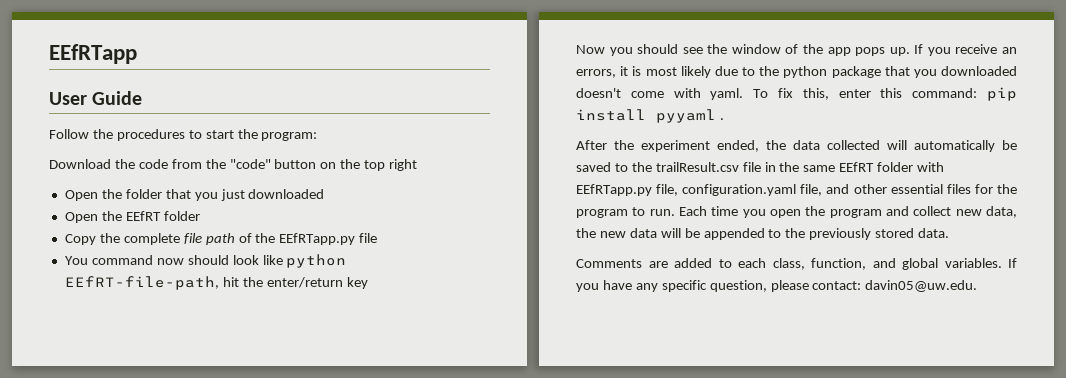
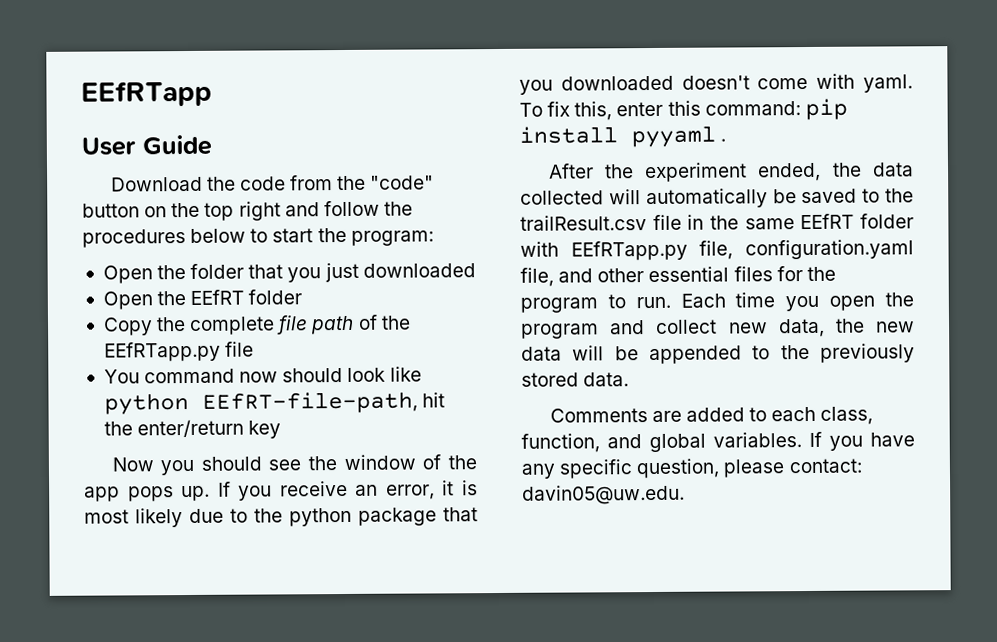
- Follow the procedures to start the program:
- Download the code from the "code" button on the top right
+ Download the code from the "code" button on the top right and follow the procedures below to start the program:
- If you receive an errors, it is most likely due to the python package that you downloaded doesn't come with yaml.
+ If you receive an error, it is most likely due to the python package that you downloaded doesn't come with yaml.

